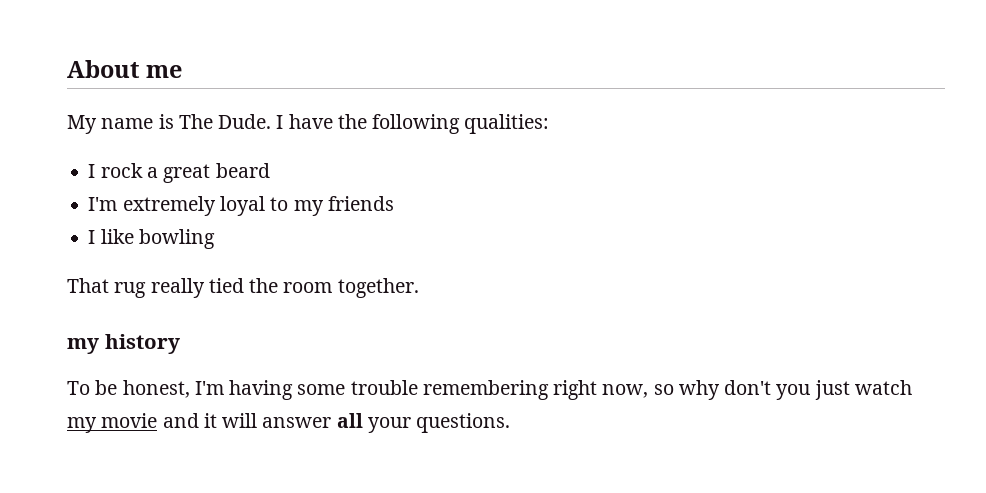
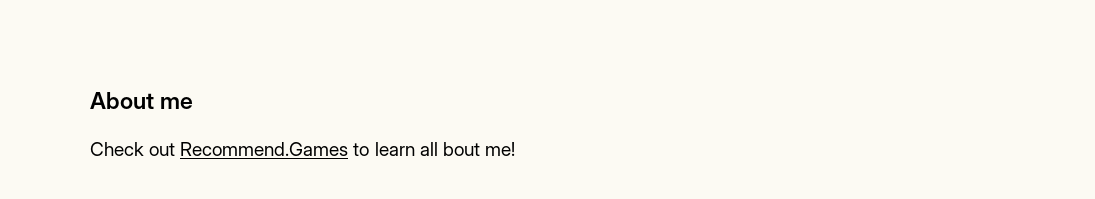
- My name is The Dude. I have the following qualities:
- I rock a great beard
- I'm extremely loyal to my friends
- I like bowling
- That rug really tied the room together.
- my history
- To be honest, I'm having some trouble remembering right now, so why don't you just watch my movie and it will answer all your questions.
+ Check out Recommend.Games to learn all bout me!

